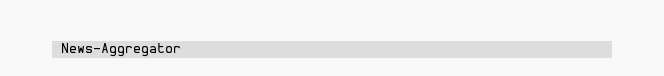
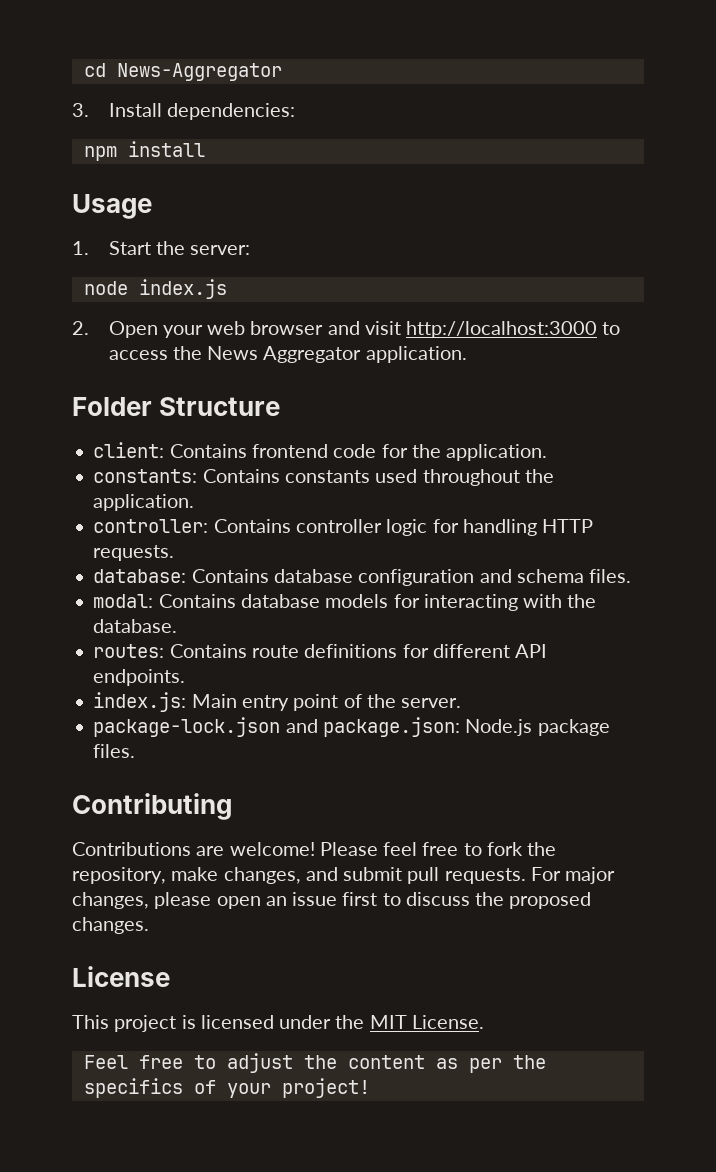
- News-Aggregator
+ cd News-Aggregator
+ 3. Install dependencies:
+ npm install
+ Usage
+ 1. Start the server:
+ node index.js
+ 2. Open your web browser and visit http://localhost:3000 to access the News Aggregator application.
+ Folder Structure
+ client: Contains frontend code for the application.
+ constants: Contains constants used throughout the application.
+ controller: Contains controller logic for handling HTTP requests.
+ database: Contains database configuration and schema files.
+ modal: Contains database models for interacting with the database.
+ routes: Contains route definitions for different API endpoints.
+ index.js: Main entry point of the server.
+ package-lock.json and package.json: Node.js package files.
+ Contributing
+ Contributions are welcome! Please feel free to fork the repository, make changes, and submit pull requests. For major changes, please open an issue first to discuss the proposed changes.
+ License
+ This project is licensed under the MIT License.
+ Feel free to adjust the content as per the specifics of your project!

